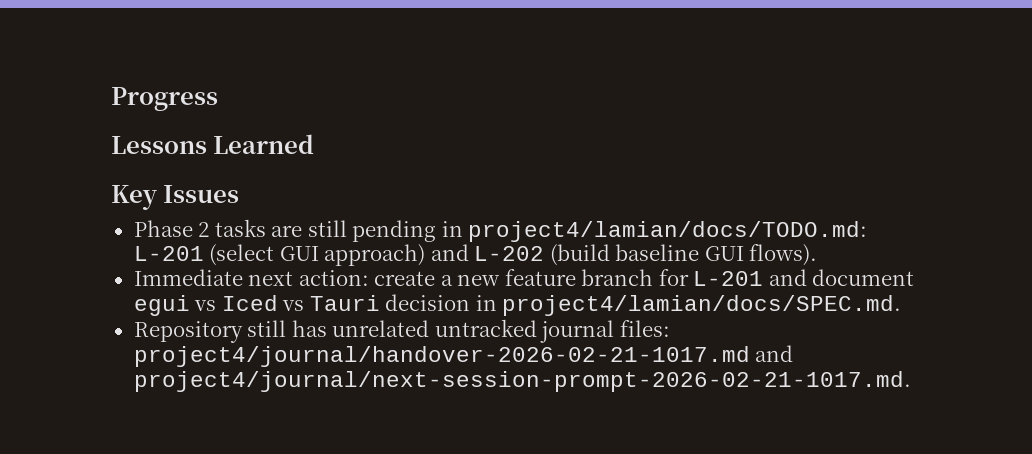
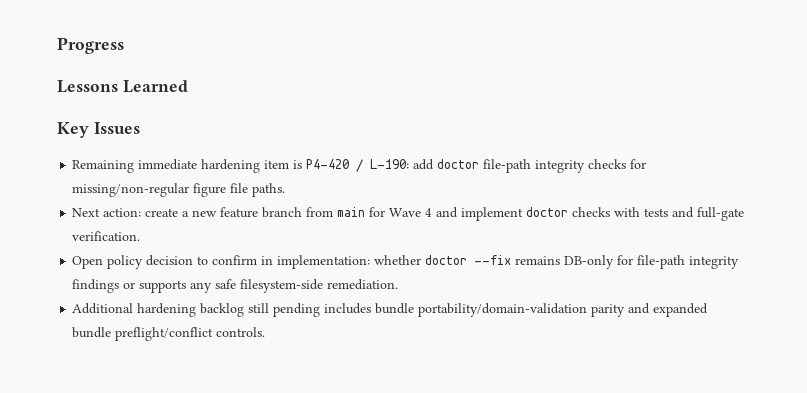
- Phase 2 tasks are still pending in project4/lamian/docs/TODO.md: L-201 (select GUI approach) and L-202 (build baseline GUI flows).
- Immediate next action: create a new feature branch for L-201 and document egui vs Iced vs Tauri decision in project4/lamian/docs/SPEC.md.
- Repository still has unrelated untracked journal files: project4/journal/handover-2026-02-21-1017.md and project4/journal/next-session-prompt-2026-02-21-1017.md.
+ Remaining immediate hardening item is P4-420 / L-190: add doctor file-path integrity checks for missing/non-regular figure file paths.
+ Next action: create a new feature branch from main for Wave 4 and implement doctor checks with tests and full-gate verification.
+ Open policy decision to confirm in implementation: whether doctor --fix remains DB-only for file-path integrity findings or supports any safe filesystem-side remediation.
+ Additional hardening backlog still pending includes bundle portability/domain-validation parity and expanded bundle preflight/conflict controls.

